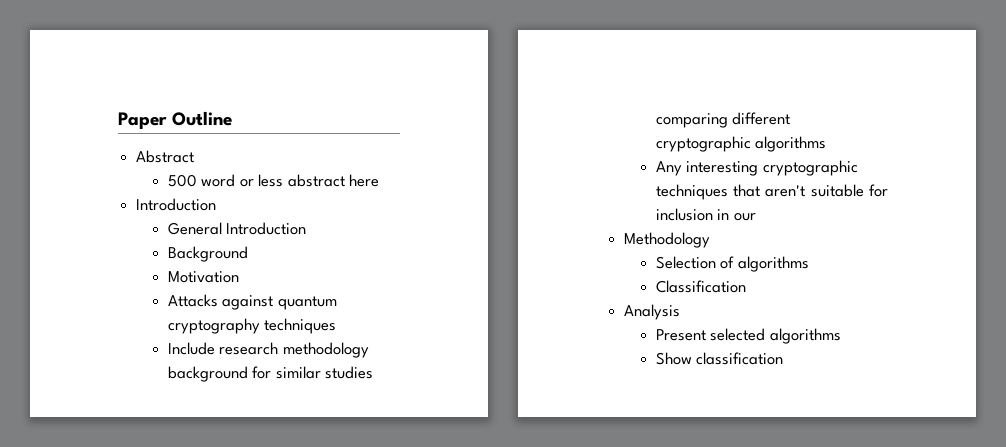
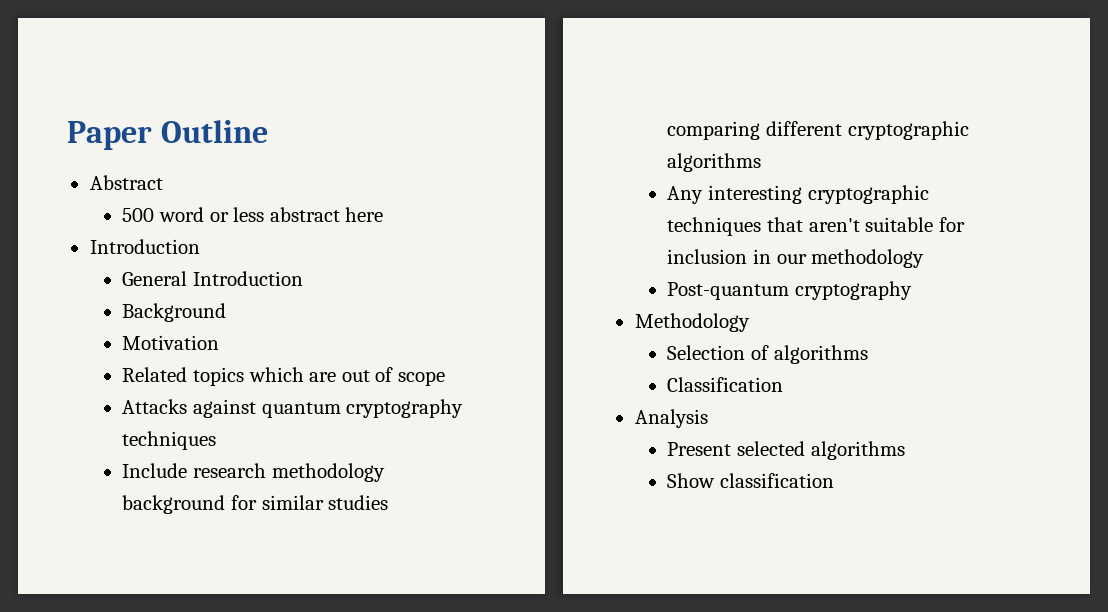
+ Related topics which are out of scope
- Any interesting cryptographic techniques that aren't suitable for inclusion in our
+ Any interesting cryptographic techniques that aren't suitable for inclusion in our methodology
+ Post-quantum cryptography

